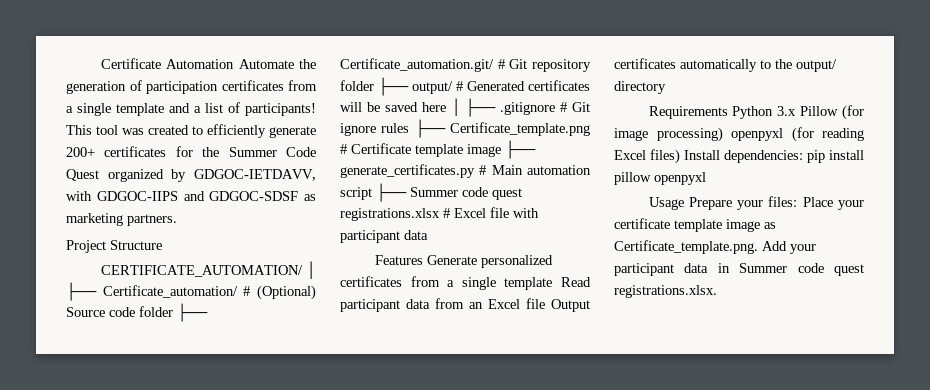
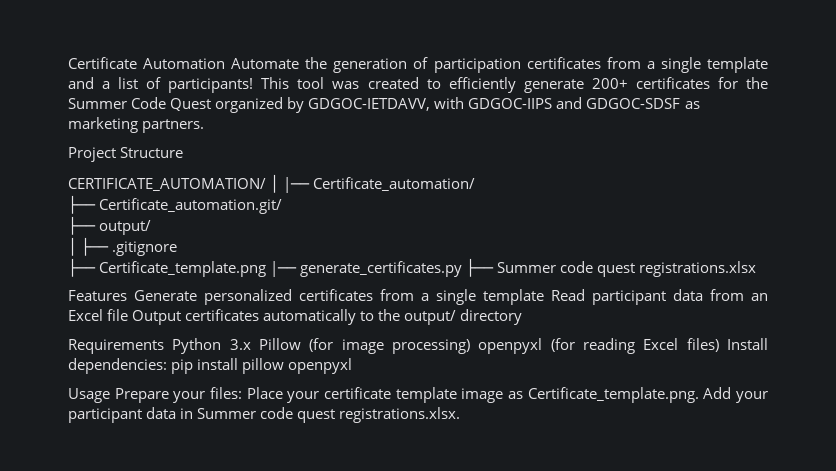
- CERTIFICATE_AUTOMATION/ │ ├── Certificate_automation/ # (Optional) Source code folder ├── Certificate_automation.git/ # Git repository folder ├── output/ # Generated certificates will be saved here │ ├── .gitignore # Git ignore rules ├── Certificate_template.png # Certificate template image ├── generate_certificates.py # Main automation script ├── Summer code quest registrations.xlsx # Excel file with participant data
+ CERTIFICATE_AUTOMATION/ │ |── Certificate_automation/
+ ├── Certificate_automation.git/
+ ├── output/
+ │ ├── .gitignore
+ ├── Certificate_template.png |── generate_certificates.py ├── Summer code quest registrations.xlsx

